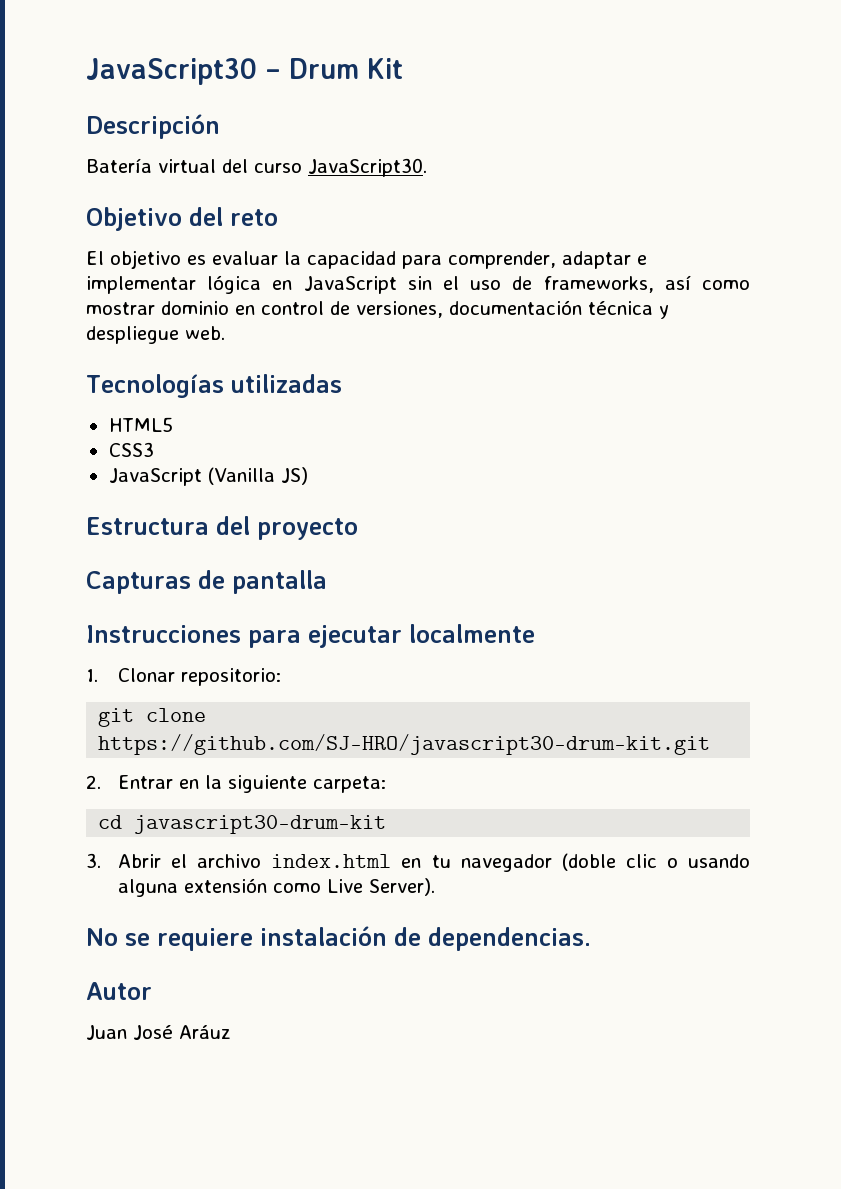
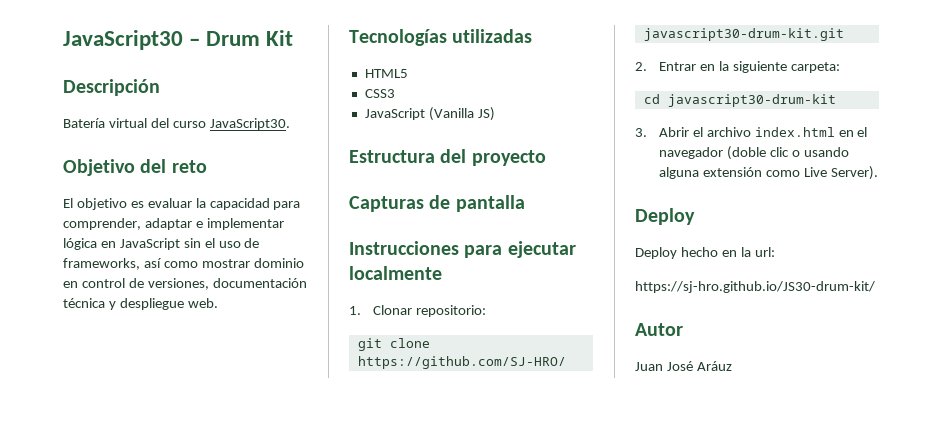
- 3. Abrir el archivo index.html en tu navegador (doble clic o usando alguna extensión como Live Server).
- No se requiere instalación de dependencias.
+ 3. Abrir el archivo index.html en el navegador (doble clic o usando alguna extensión como Live Server).
+ Deploy
+ Deploy hecho en la url:
+ https://sj-hro.github.io/JS30-drum-kit/

